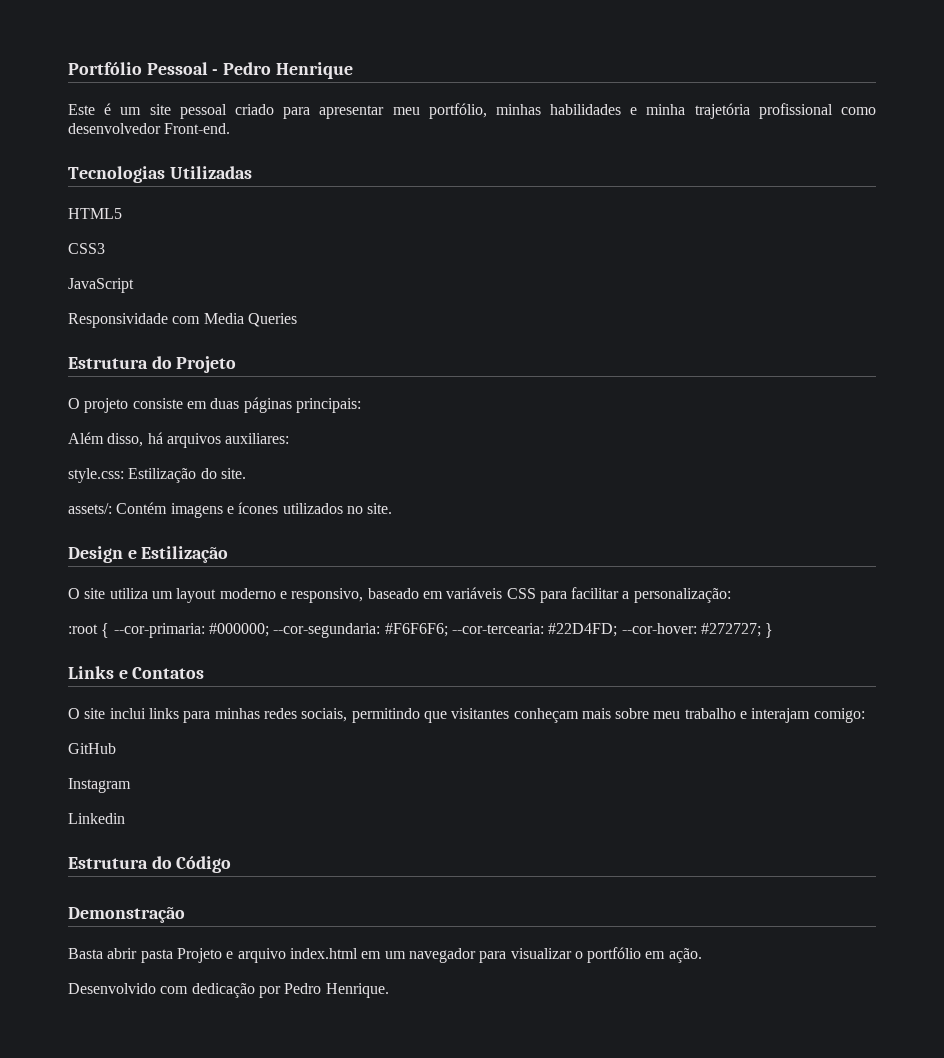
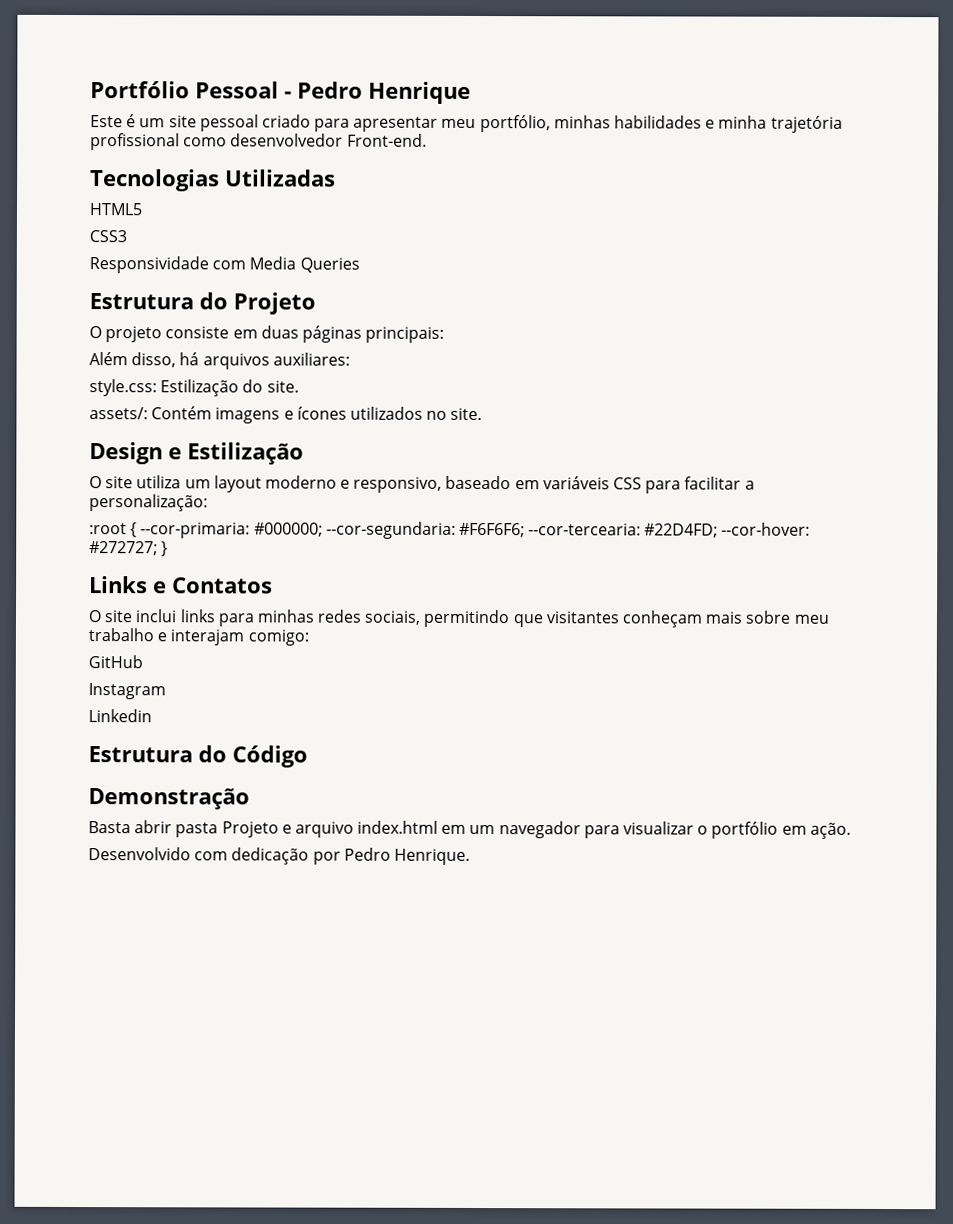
- JavaScript

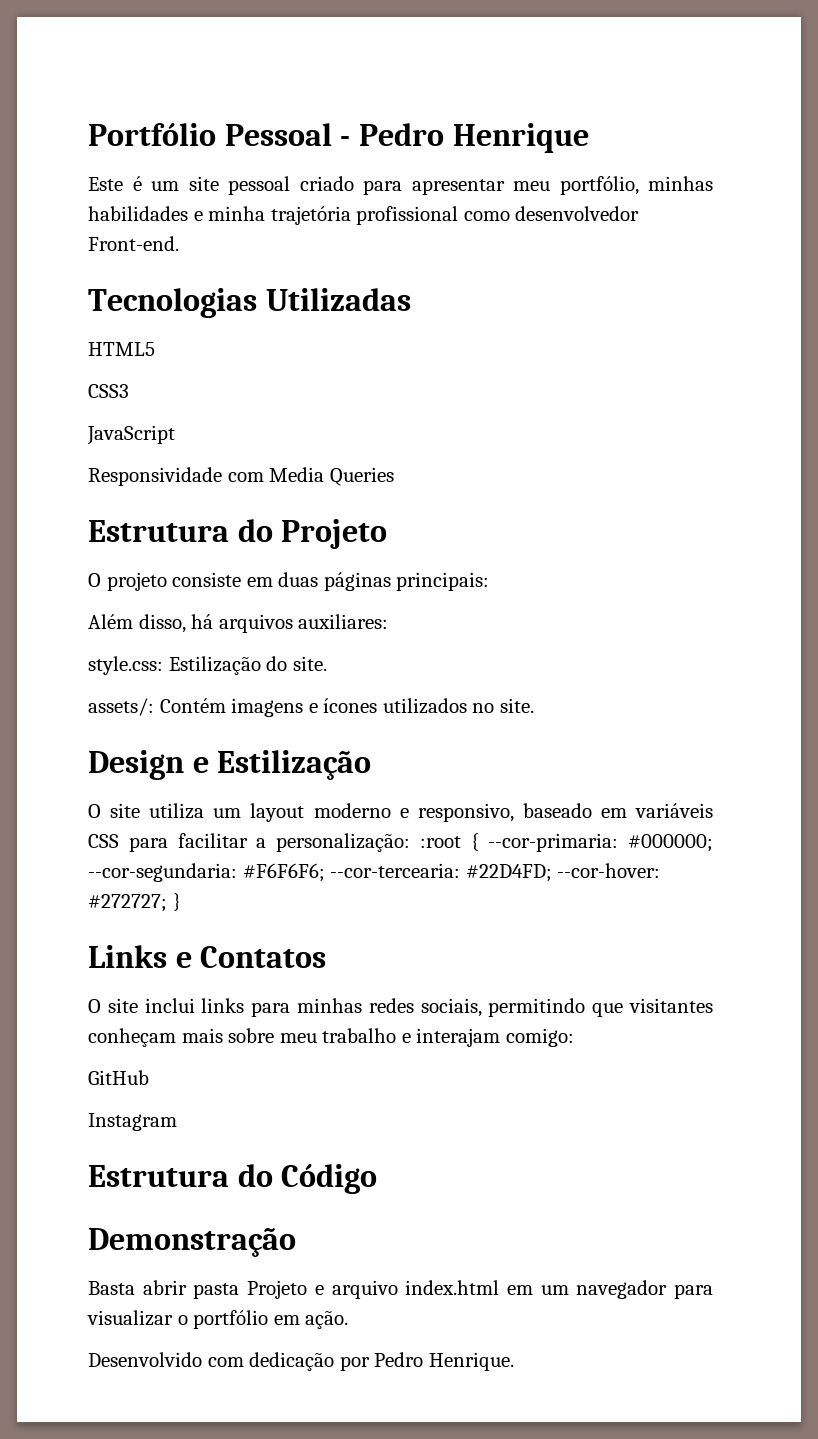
+ JavaScript
- O site utiliza um layout moderno e responsivo, baseado em variáveis CSS para facilitar a personalização:
- :root { --cor-primaria: #000000; --cor-segundaria: #F6F6F6; --cor-tercearia: #22D4FD; --cor-hover: #272727; }
+ O site utiliza um layout moderno e responsivo, baseado em variáveis CSS para facilitar a personalização: :root { --cor-primaria: #000000; --cor-segundaria: #F6F6F6; --cor-tercearia: #22D4FD; --cor-hover: #272727; }
- Linkedin

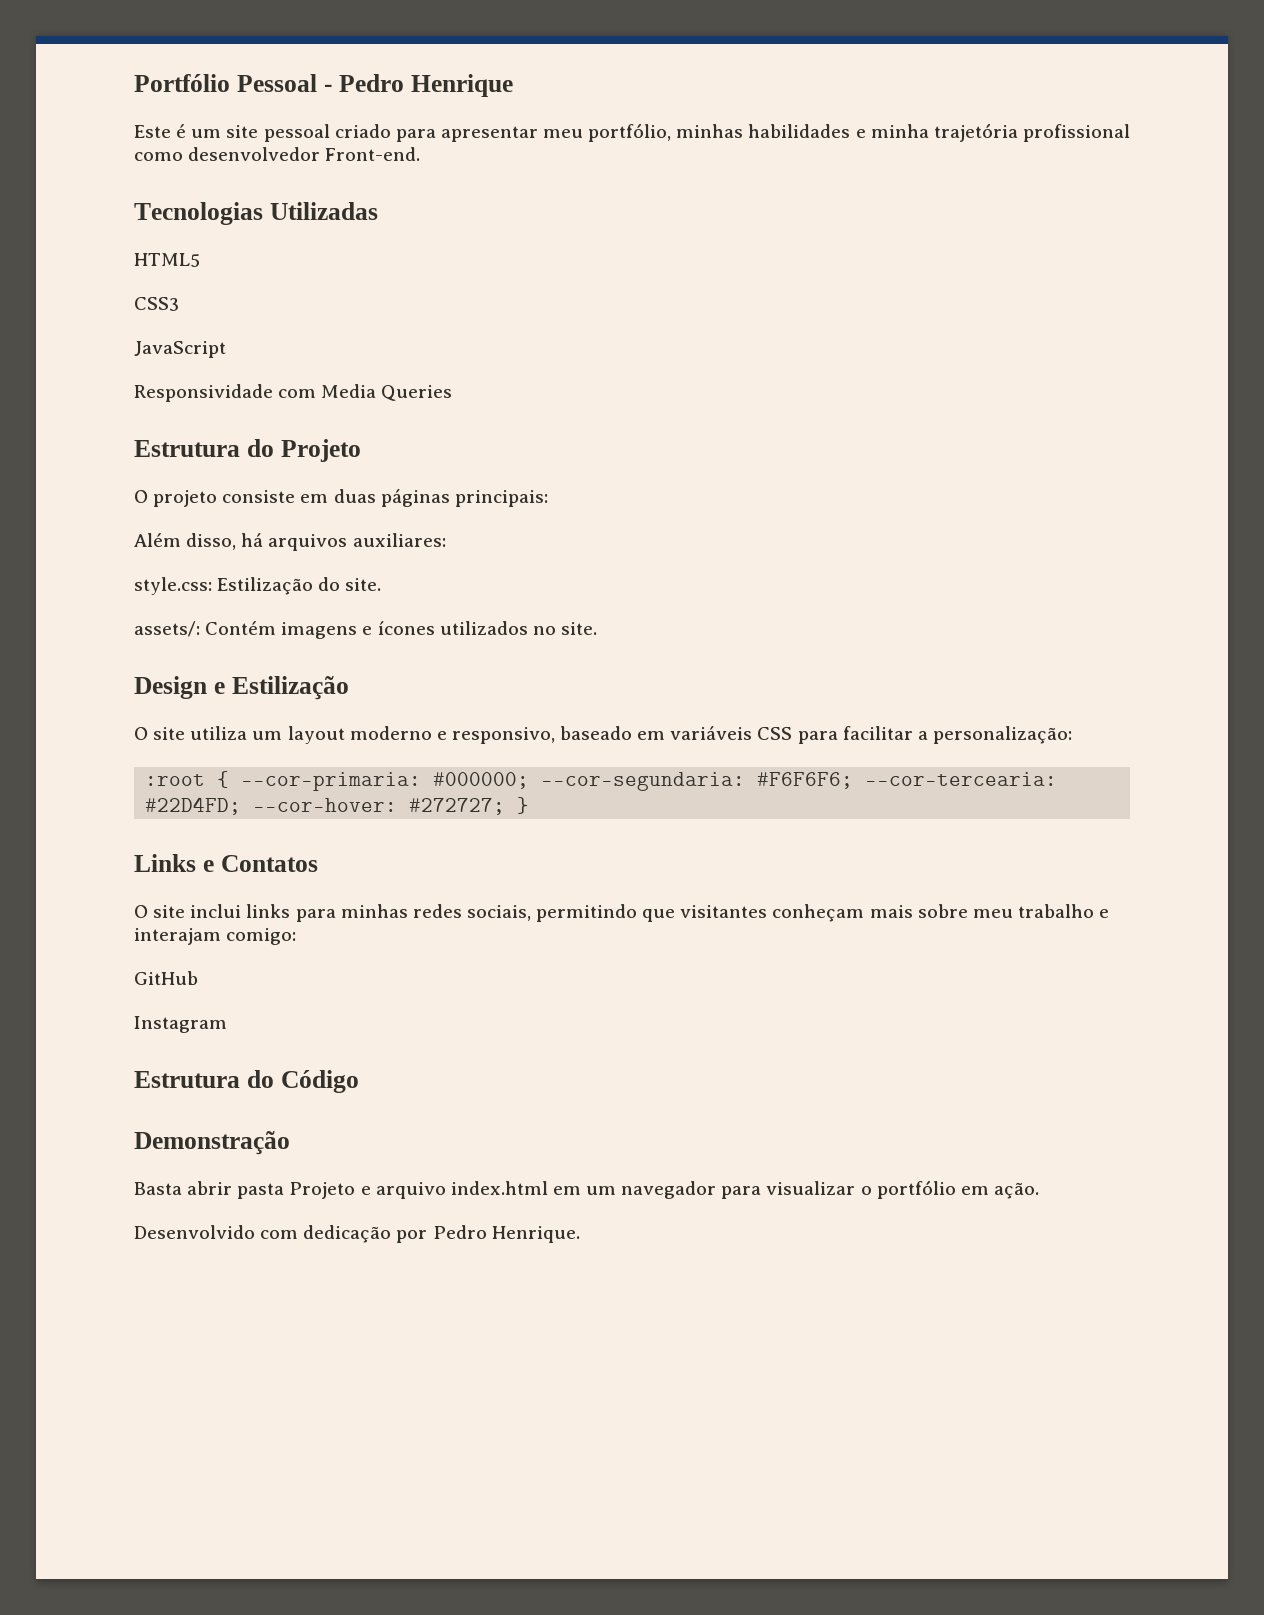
- O site utiliza um layout moderno e responsivo, baseado em variáveis CSS para facilitar a personalização: :root { --cor-primaria: #000000; --cor-segundaria: #F6F6F6; --cor-tercearia: #22D4FD; --cor-hover: #272727; }
+ O site utiliza um layout moderno e responsivo, baseado em variáveis CSS para facilitar a personalização:
+ :root { --cor-primaria: #000000; --cor-segundaria: #F6F6F6; --cor-tercearia: #22D4FD; --cor-hover: #272727; }

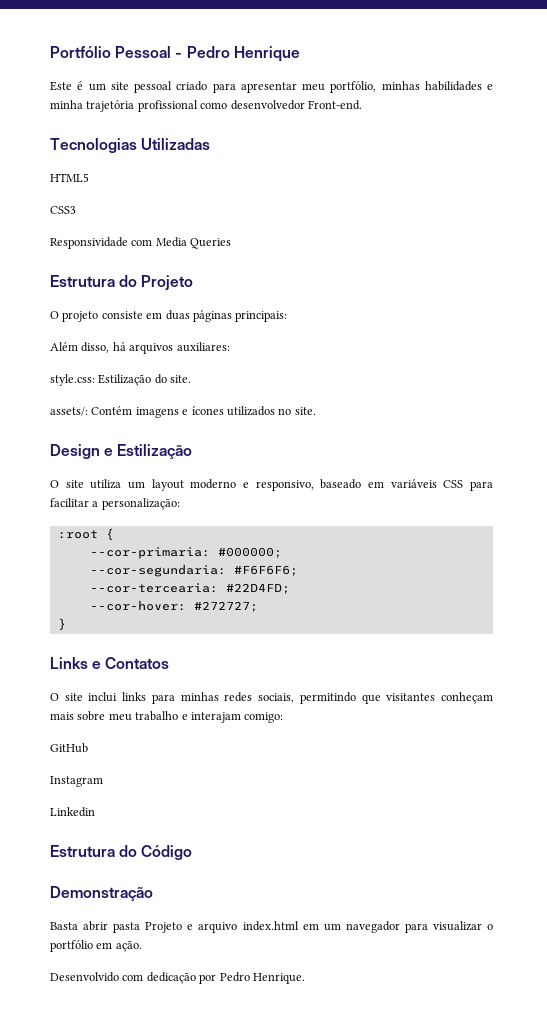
- JavaScript
- :root { --cor-primaria: #000000; --cor-segundaria: #F6F6F6; --cor-tercearia: #22D4FD; --cor-hover: #272727; }
+ :root {
+ --cor-primaria: #000000;
+ --cor-segundaria: #F6F6F6;
+ --cor-tercearia: #22D4FD;
+ --cor-hover: #272727;
+ }
+ Linkedin

